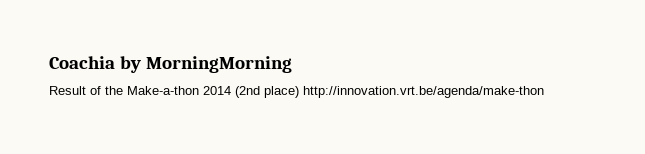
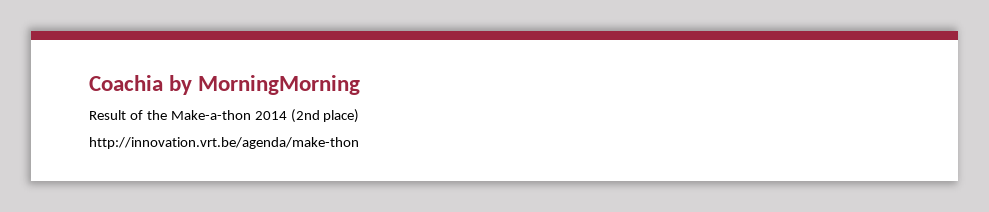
- Result of the Make-a-thon 2014 (2nd place) http://innovation.vrt.be/agenda/make-thon
+ Result of the Make-a-thon 2014 (2nd place)
+ http://innovation.vrt.be/agenda/make-thon

